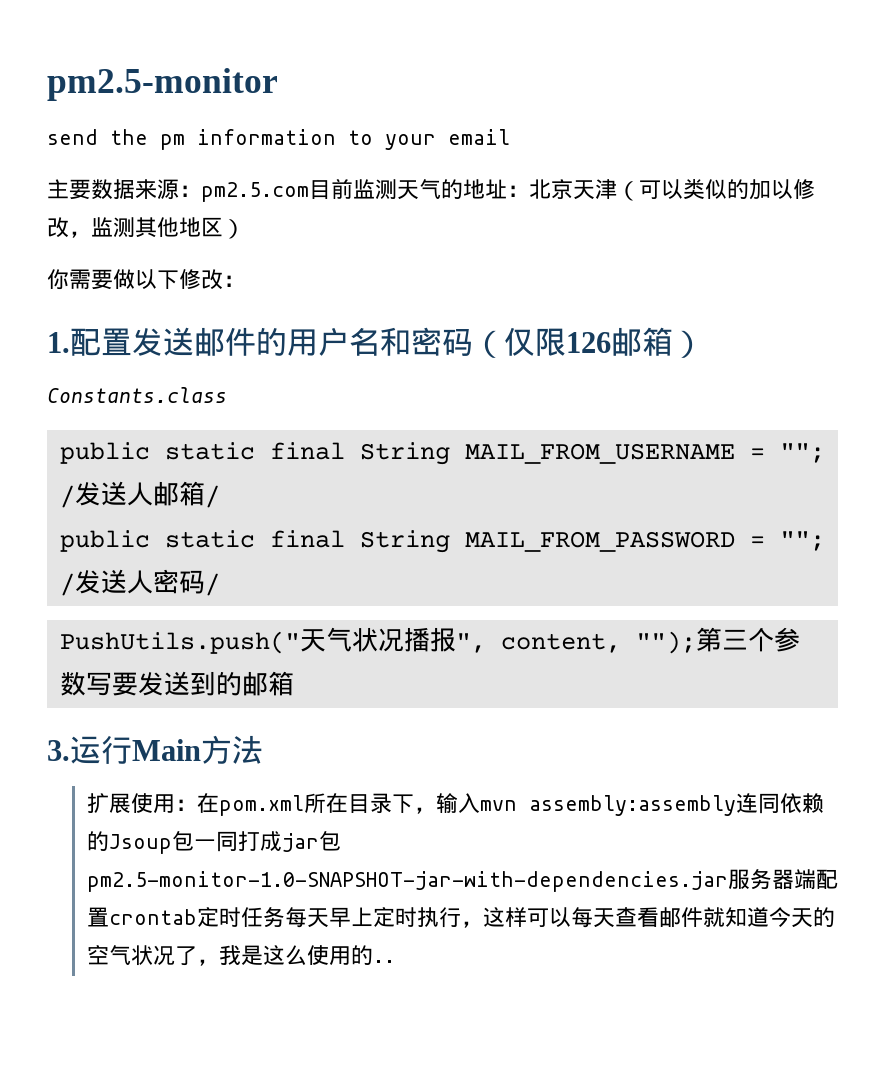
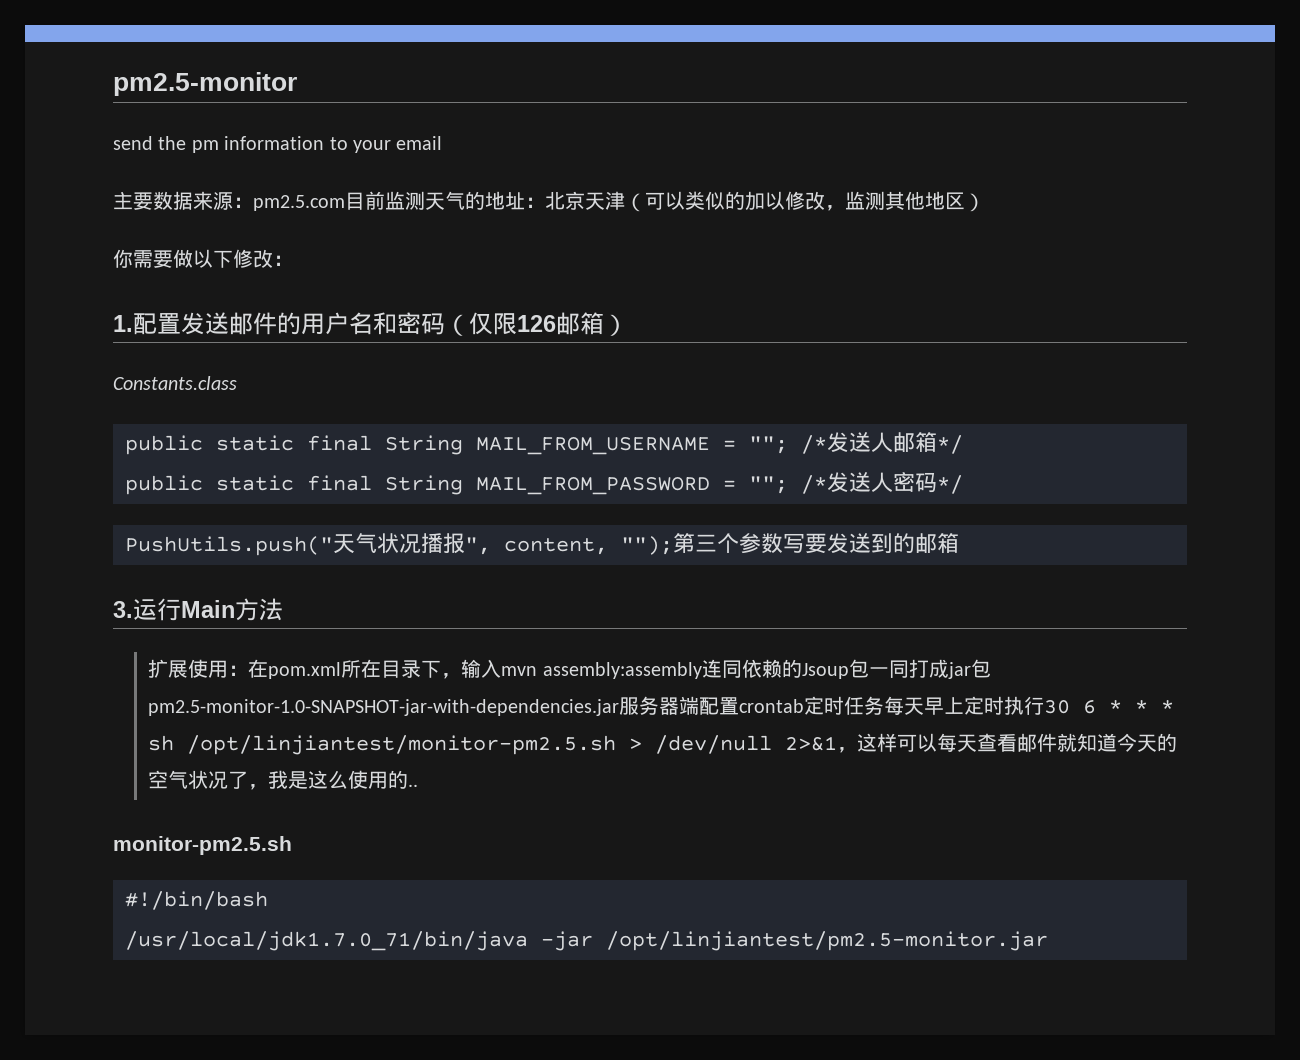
- public static final String MAIL_FROM_USERNAME = ""; /发送人邮箱/
+ public static final String MAIL_FROM_USERNAME = ""; /*发送人邮箱*/
- public static final String MAIL_FROM_PASSWORD = ""; /发送人密码/
+ public static final String MAIL_FROM_PASSWORD = ""; /*发送人密码*/
- 扩展使用：在pom.xml所在目录下，输入mvn assembly:assembly连同依赖的Jsoup包一同打成jar包pm2.5-monitor-1.0-SNAPSHOT-jar-with-dependencies.jar服务器端配置crontab定时任务每天早上定时执行，这样可以每天查看邮件就知道今天的空气状况了，我是这么使用的..
+ 扩展使用：在pom.xml所在目录下，输入mvn assembly:assembly连同依赖的Jsoup包一同打成jar包pm2.5-monitor-1.0-SNAPSHOT-jar-with-dependencies.jar服务器端配置crontab定时任务每天早上定时执行30 6 * * * sh /opt/linjiantest/monitor-pm2.5.sh > /dev/null 2>&1，这样可以每天查看邮件就知道今天的空气状况了，我是这么使用的..
+ monitor-pm2.5.sh
+ #!/bin/bash
+ /usr/local/jdk1.7.0_71/bin/java -jar /opt/linjiantest/pm2.5-monitor.jar

